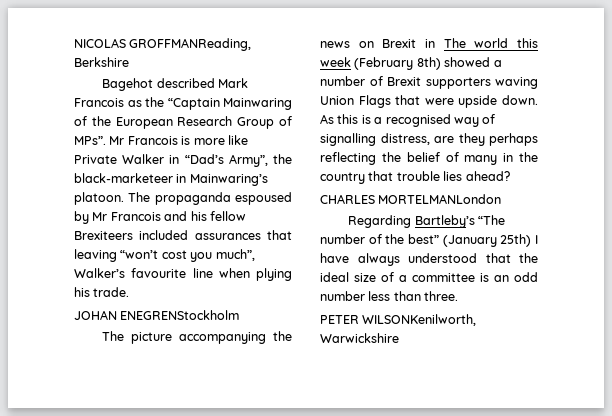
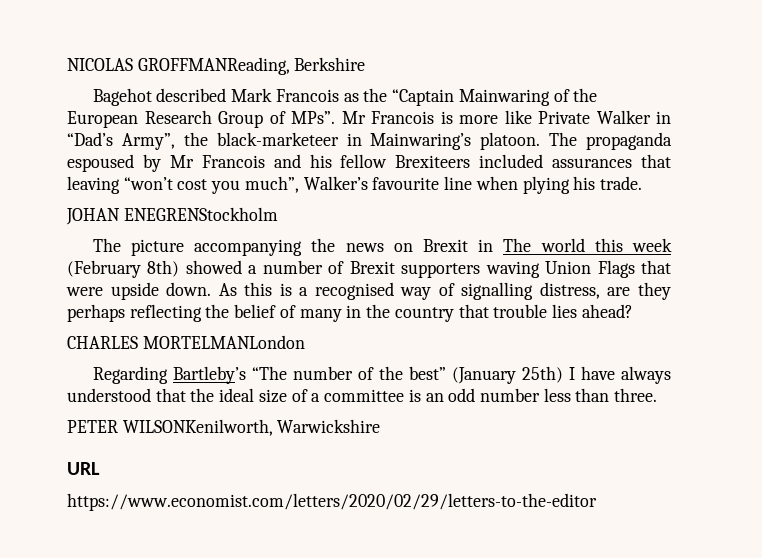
+ URL
+ https://www.economist.com/letters/2020/02/29/letters-to-the-editor

